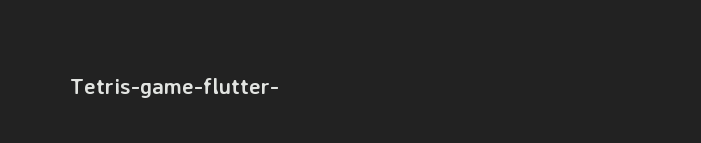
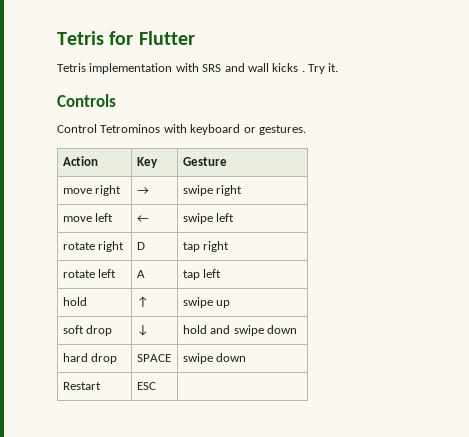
- Tetris-game-flutter-
+ Tetris for Flutter
+ Tetris implementation with SRS and wall kicks . Try it.
+ Controls
+ Control Tetrominos with keyboard or gestures.
+ Action | Key | Gesture
+ move right | → | swipe right
+ move left | ← | swipe left
+ rotate right | D | tap right
+ rotate left | A | tap left
+ hold | ↑ | swipe up
+ soft drop | ↓ | hold and swipe down
+ hard drop | SPACE | swipe down
+ Restart | ESC |

